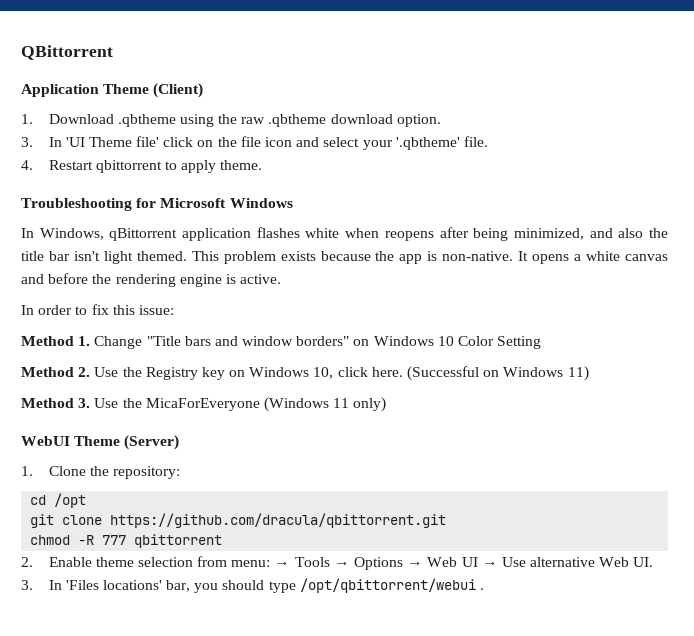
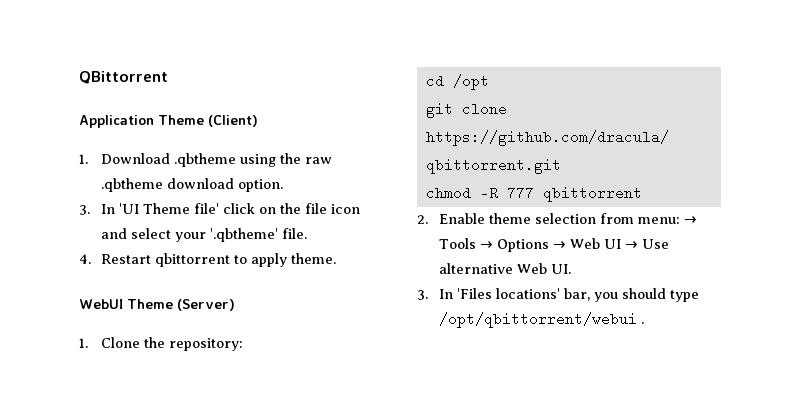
- Troubleshooting for Microsoft Windows
- In Windows, qBittorrent application flashes white when reopens after being minimized, and also the title bar isn't light themed. This problem exists because the app is non-native. It opens a white canvas and before the rendering engine is active.
- In order to fix this issue:
- Method 1. Change "Title bars and window borders" on Windows 10 Color Setting
- Method 2. Use the Registry key on Windows 10, click here. (Successful on Windows 11)
- Method 3. Use the MicaForEveryone (Windows 11 only)

